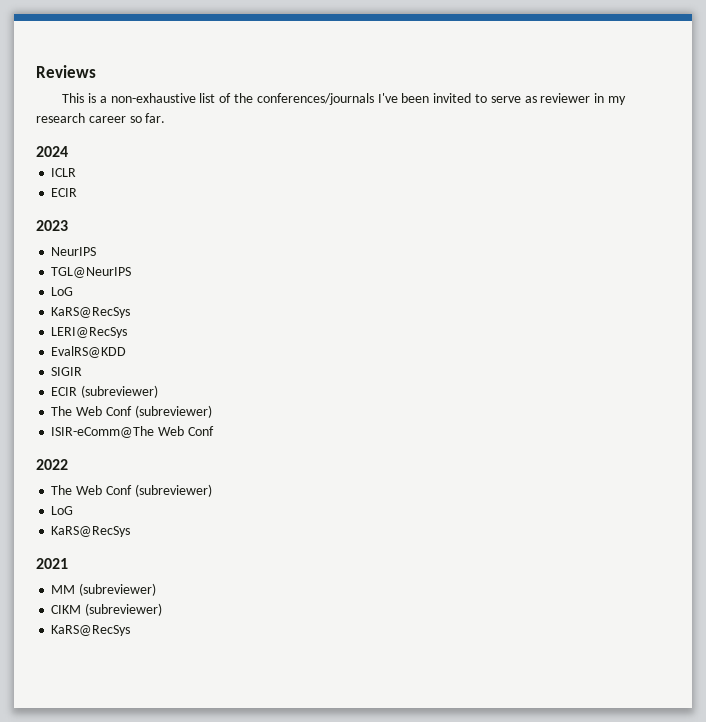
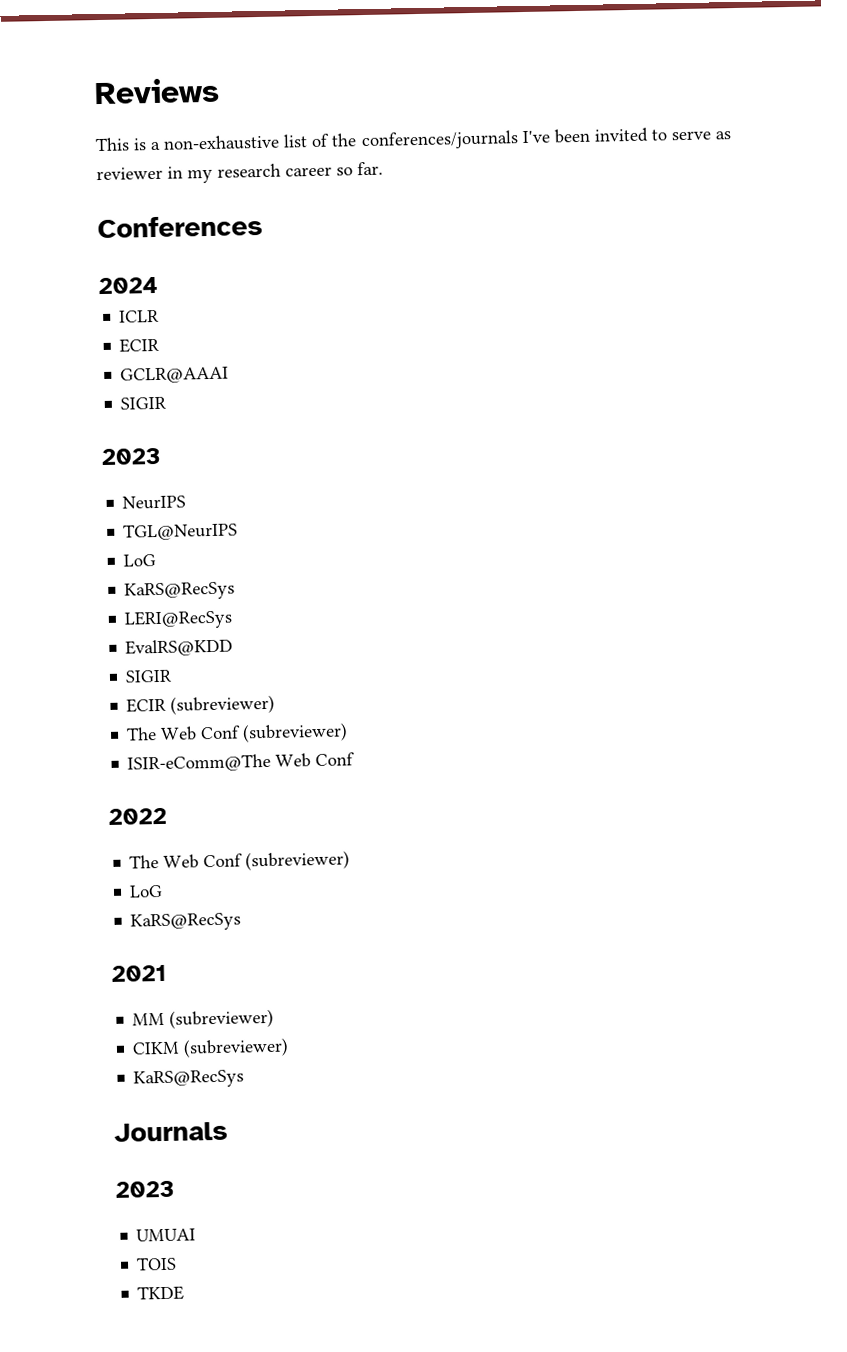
+ Conferences
+ GCLR@AAAI
+ SIGIR
+ Journals
+ 2023
+ UMUAI
+ TOIS
+ TKDE

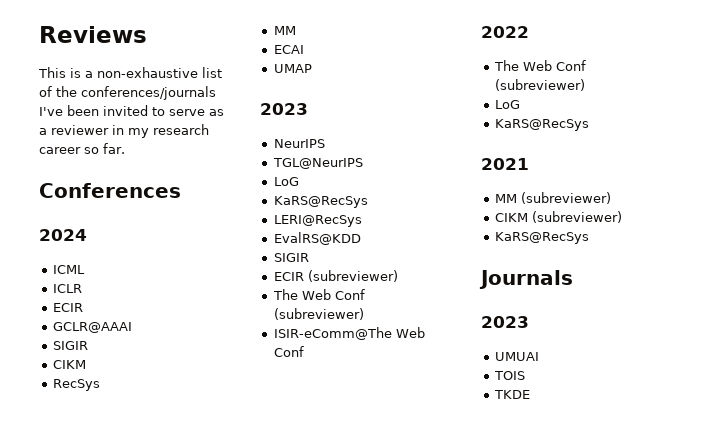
- This is a non-exhaustive list of the conferences/journals I've been invited to serve as reviewer in my research career so far.
+ This is a non-exhaustive list of the conferences/journals I've been invited to serve as a reviewer in my research career so far.
+ ICML
  GCLR@AAAI
  SIGIR
+ CIKM
+ RecSys
+ MM
+ ECAI
+ UMAP

